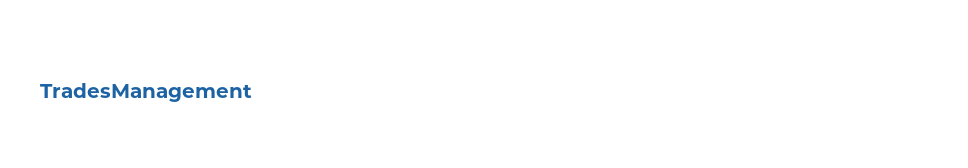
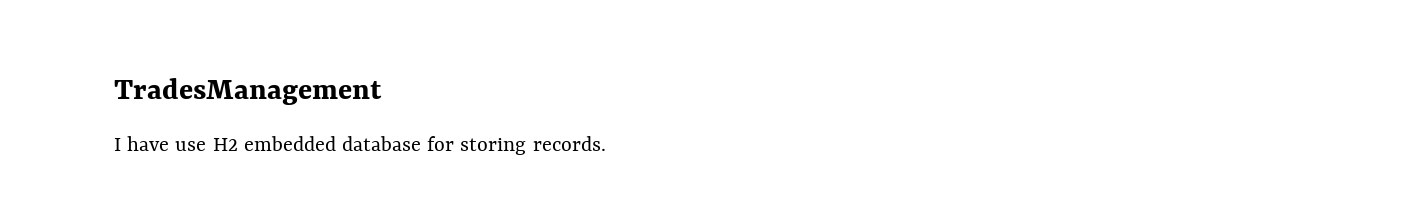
+ I have use H2 embedded database for storing records.

